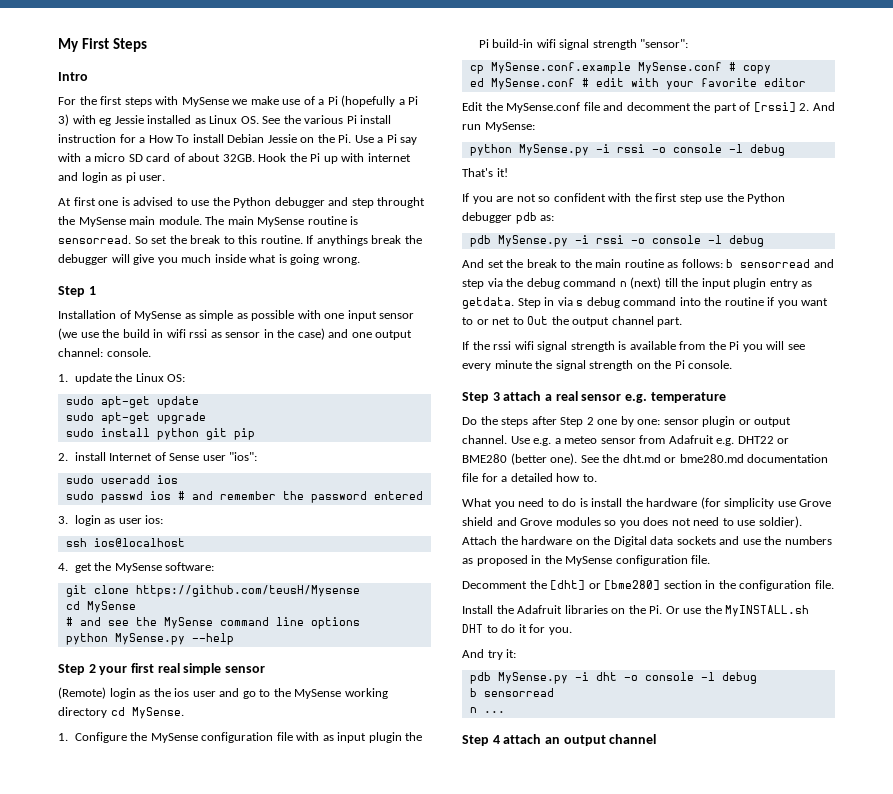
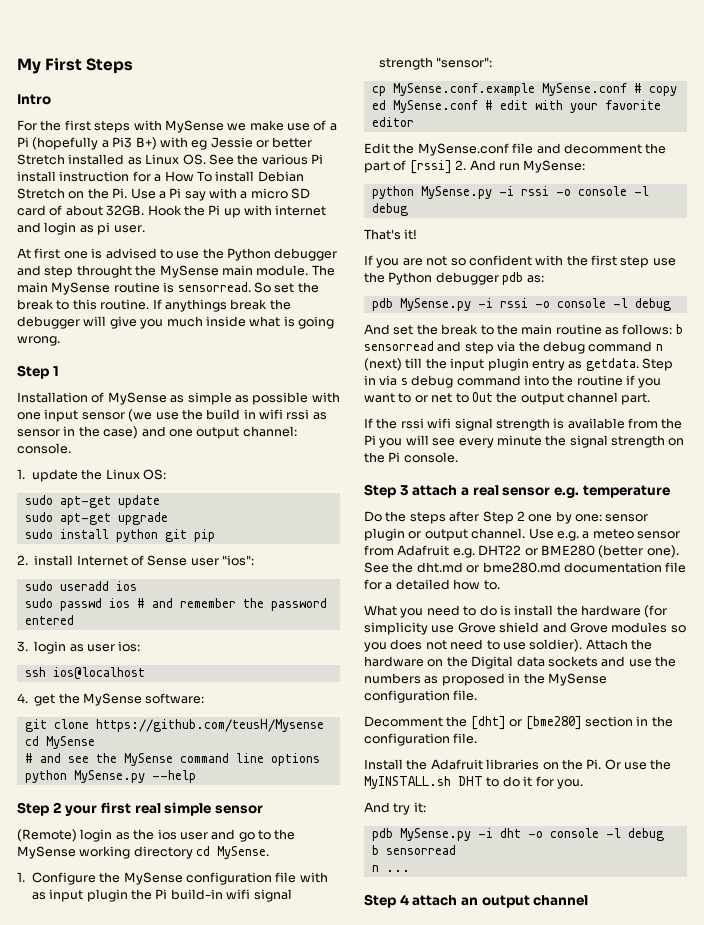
- For the first steps with MySense we make use of a Pi (hopefully a Pi 3) with eg Jessie installed as Linux OS. See the various Pi install instruction for a How To install Debian Jessie on the Pi. Use a Pi say with a micro SD card of about 32GB.
+ For the first steps with MySense we make use of a Pi (hopefully a Pi3 B+) with eg Jessie or better Stretch installed as Linux OS. See the various Pi install instruction for a How To install Debian Stretch on the Pi. Use a Pi say with a micro SD card of about 32GB.

